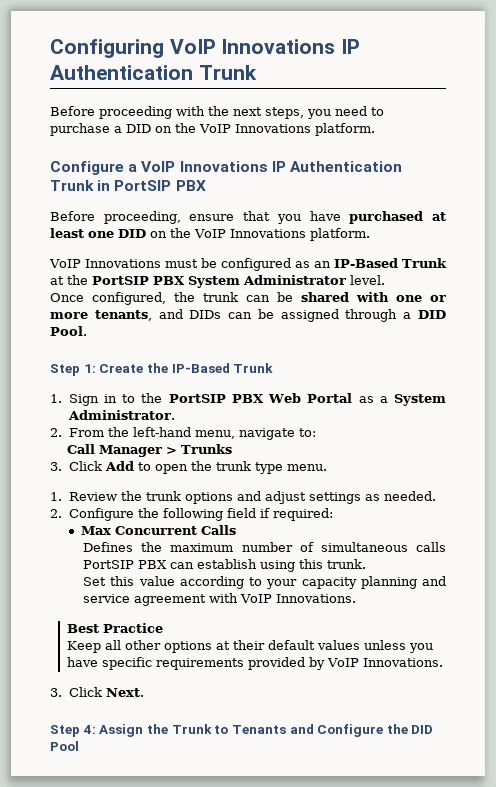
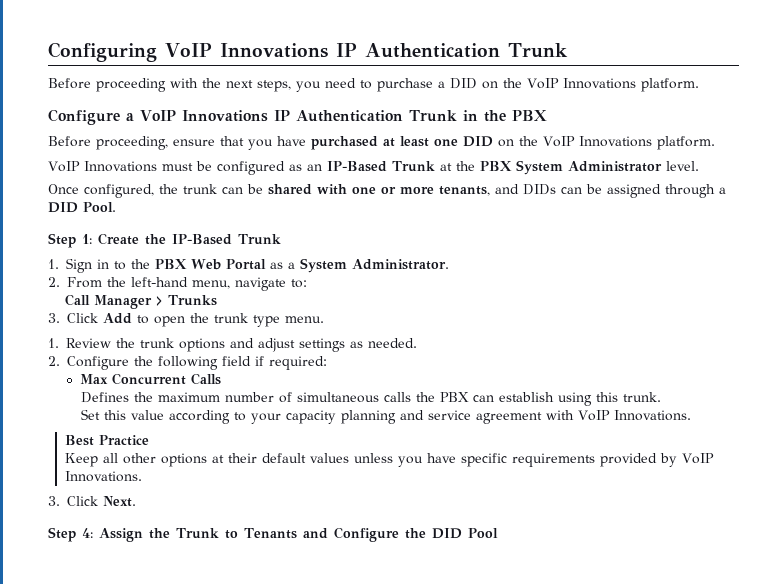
- Configure a VoIP Innovations IP Authentication Trunk in PortSIP PBX
+ Configure a VoIP Innovations IP Authentication Trunk in the PBX
- VoIP Innovations must be configured as an IP-Based Trunk at the PortSIP PBX System Administrator level.
+ VoIP Innovations must be configured as an IP-Based Trunk at the PBX System Administrator level.
- 1. Sign in to the PortSIP PBX Web Portal as a System Administrator.
+ 1. Sign in to the PBX Web Portal as a System Administrator.
- Defines the maximum number of simultaneous calls PortSIP PBX can establish using this trunk.
+ Defines the maximum number of simultaneous calls the PBX can establish using this trunk.

